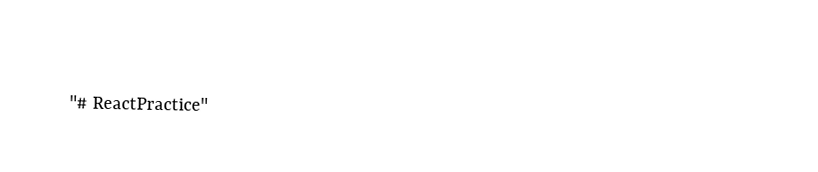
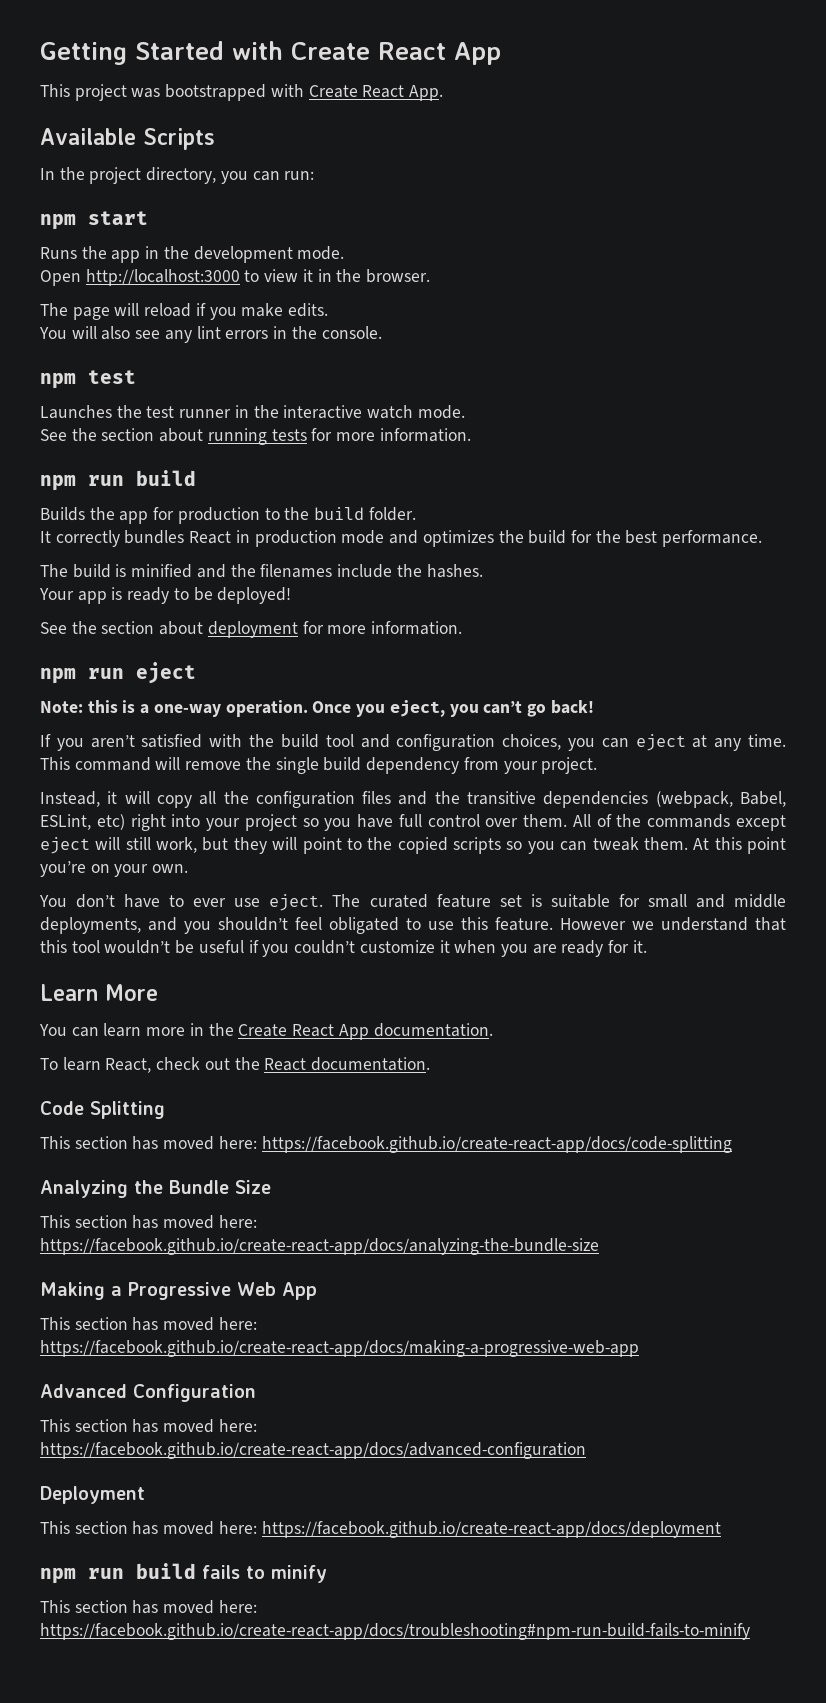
- "# ReactPractice"
+ Getting Started with Create React App
+ This project was bootstrapped with Create React App.
+ Available Scripts
+ In the project directory, you can run:
+ npm start
+ Runs the app in the development mode.
+ Open http://localhost:3000 to view it in the browser.
+ The page will reload if you make edits.
+ You will also see any lint errors in the console.
+ npm test
+ Launches the test runner in the interactive watch mode.
+ See the section about running tests for more information.
+ npm run build
+ Builds the app for production to the build folder.
+ It correctly bundles React in production mode and optimizes the build for the best performance.
+ The build is minified and the filenames include the hashes.
+ Your app is ready to be deployed!
+ See the section about deployment for more information.
+ npm run eject
+ Note: this is a one-way operation. Once you eject, you can’t go back!
+ If you aren’t satisfied with the build tool and configuration choices, you can eject at any time. This command will remove the single build dependency from your project.
+ Instead, it will copy all the configuration files and the transitive dependencies (webpack, Babel, ESLint, etc) right into your project so you have full control over them. All of the commands except eject will still work, but they will point to the copied scripts so you can tweak them. At this point you’re on your own.
+ You don’t have to ever use eject. The curated feature set is suitable for small and middle deployments, and you shouldn’t feel obligated to use this feature. However we understand that this tool wouldn’t be useful if you couldn’t customize it when you are ready for it.
+ Learn More
+ You can learn more in the Create React App documentation.
+ To learn React, check out the React documentation.
+ Code Splitting
+ This section has moved here: https://facebook.github.io/create-react-app/docs/code-splitting
+ Analyzing the Bundle Size
+ This section has moved here: https://facebook.github.io/create-react-app/docs/analyzing-the-bundle-size
+ Making a Progressive Web App
+ This section has moved here: https://facebook.github.io/create-react-app/docs/making-a-progressive-web-app
+ Advanced Configuration
+ This section has moved here: https://facebook.github.io/create-react-app/docs/advanced-configuration
+ Deployment
+ This section has moved here: https://facebook.github.io/create-react-app/docs/deployment
+ npm run build fails to minify
+ This section has moved here: https://facebook.github.io/create-react-app/docs/troubleshooting#npm-run-build-fails-to-minify

